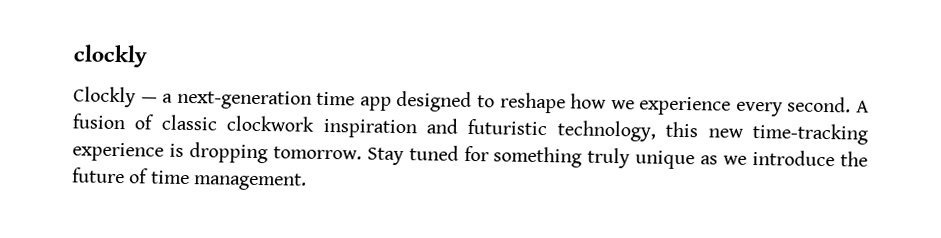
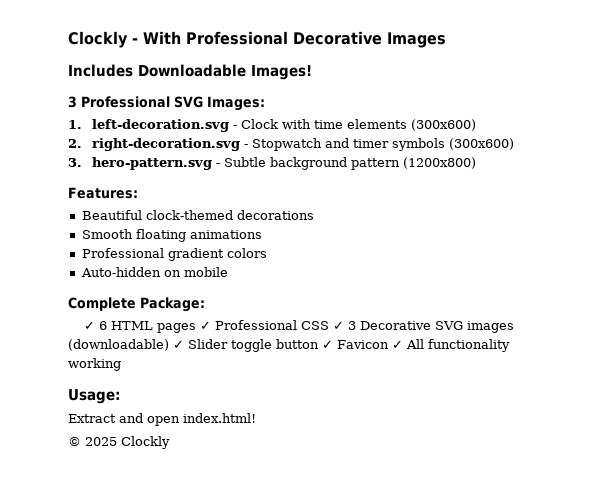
- clockly
- Clockly — a next-generation time app designed to reshape how we experience every second. A fusion of classic clockwork inspiration and futuristic technology, this new time-tracking experience is dropping tomorrow. Stay tuned for something truly unique as we introduce the future of time management.
+ Clockly - With Professional Decorative Images
+ Includes Downloadable Images!
+ 3 Professional SVG Images:
+ 1. left-decoration.svg - Clock with time elements (300x600)
+ 2. right-decoration.svg - Stopwatch and timer symbols (300x600)
+ 3. hero-pattern.svg - Subtle background pattern (1200x800)
+ Features:
+ Beautiful clock-themed decorations
+ Smooth floating animations
+ Professional gradient colors
+ Auto-hidden on mobile
+ Complete Package:
+ ✓ 6 HTML pages ✓ Professional CSS ✓ 3 Decorative SVG images (downloadable) ✓ Slider toggle button ✓ Favicon ✓ All functionality working
+ Usage:
+ Extract and open index.html!
+ © 2025 Clockly

